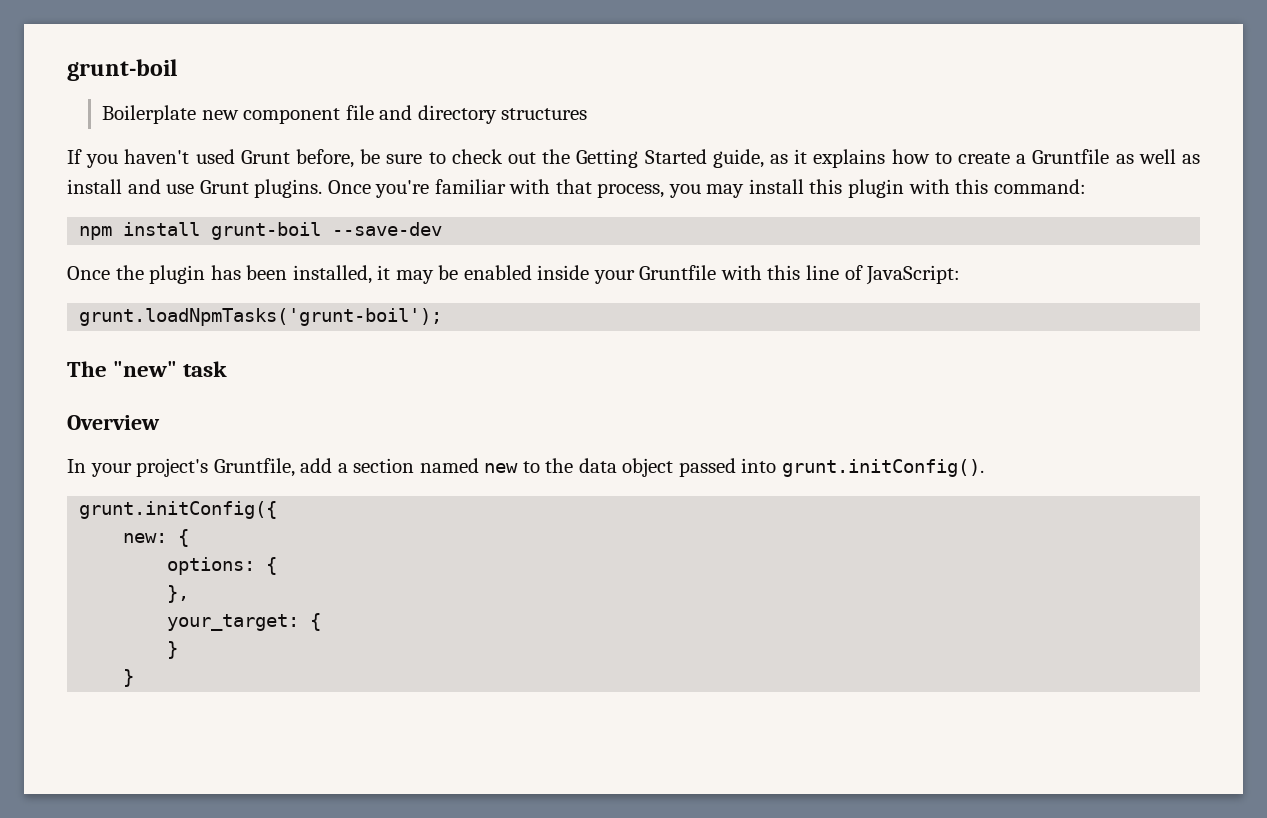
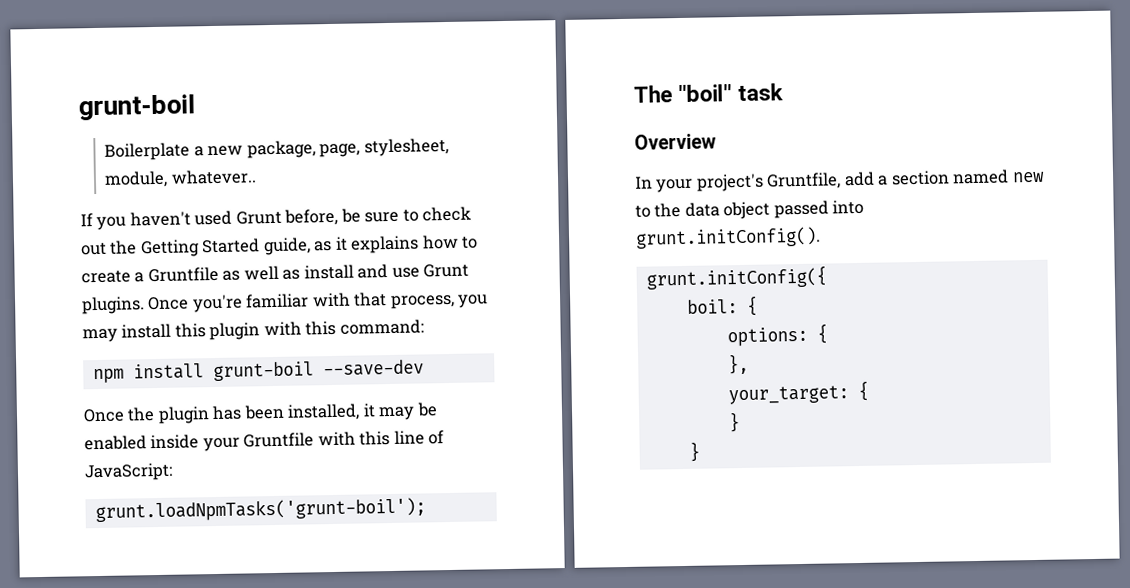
- Boilerplate new component file and directory structures
+ Boilerplate a new package, page, stylesheet, module, whatever..
- The "new" task
+ The "boil" task
- new: {
+ boil: {

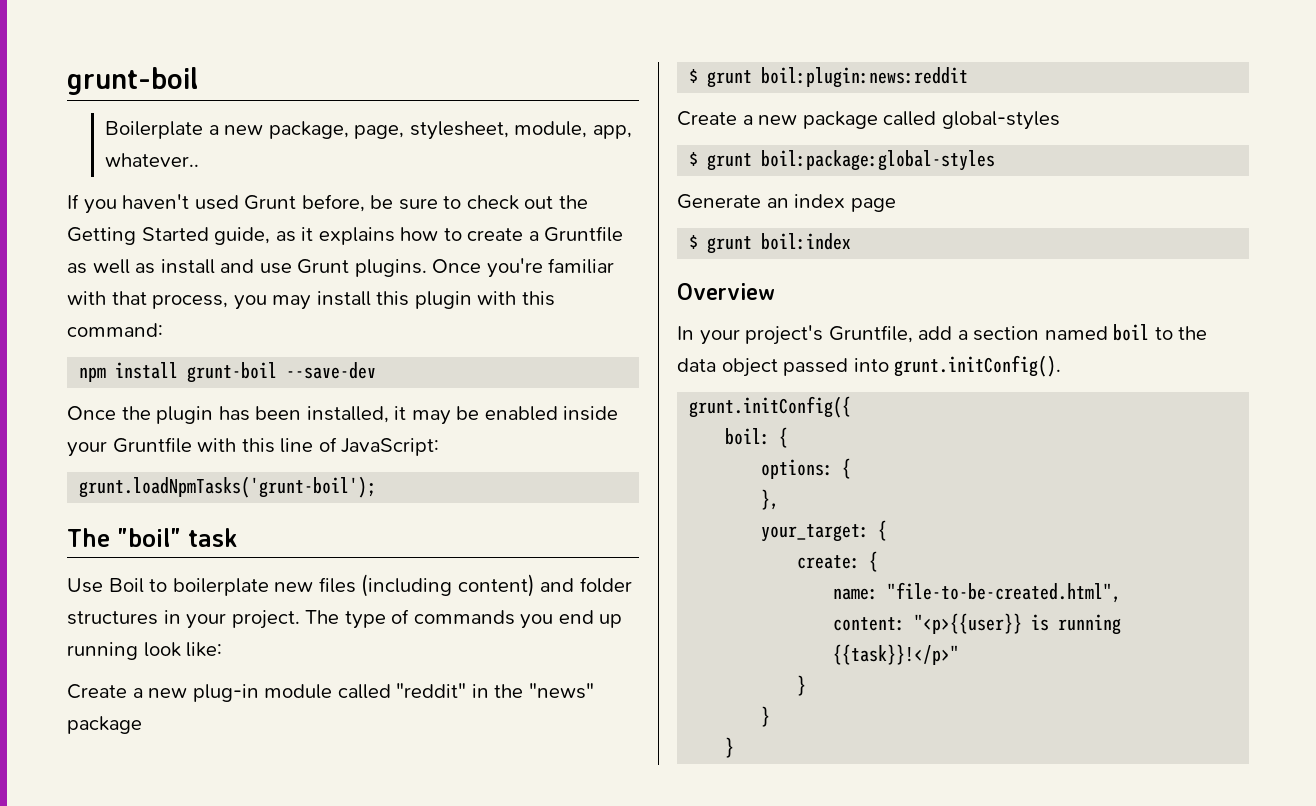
- Boilerplate a new package, page, stylesheet, module, whatever..
+ Boilerplate a new package, page, stylesheet, module, app, whatever..
+ Use Boil to boilerplate new files (including content) and folder structures in your project. The type of commands you end up running look like:
+ Create a new plug-in module called "reddit" in the "news" package
+ $ grunt boil:plugin:news:reddit
+ Create a new package called global-styles
+ $ grunt boil:package:global-styles
+ Generate an index page
+ $ grunt boil:index
- In your project's Gruntfile, add a section named new to the data object passed into grunt.initConfig().
+ In your project's Gruntfile, add a section named boil to the data object passed into grunt.initConfig().
  your_target: {
+ create: {
+ name: "file-to-be-created.html",
+ content: "<p>{{user}} is running {{task}}!</p>"
+ }

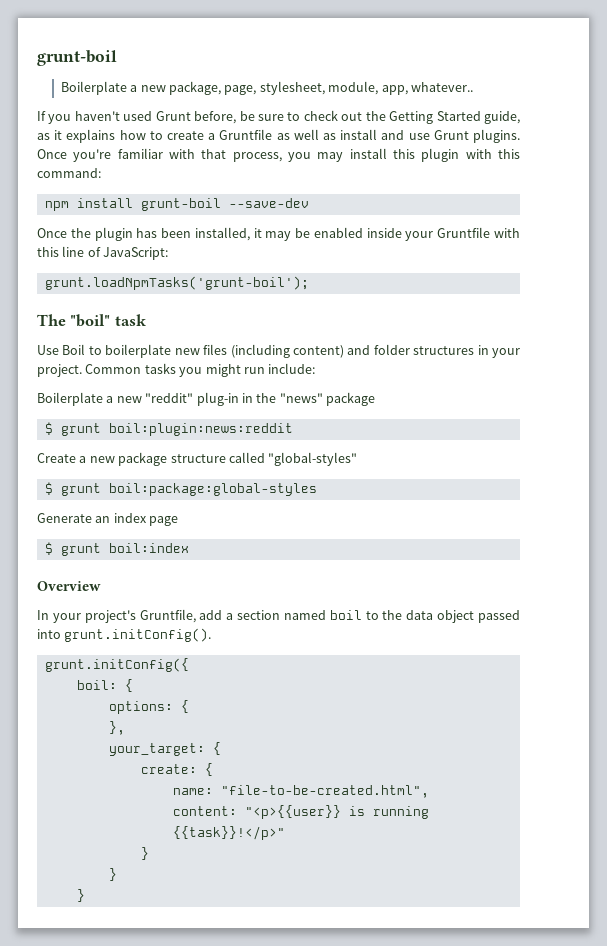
- The type of commands you end up running look like:
- Create a new plug-in module called "reddit" in the "news" package
+ Common tasks you might run include:
+ Boilerplate a new "reddit" plug-in in the "news" package
- Create a new package called global-styles
+ Create a new package structure called "global-styles"

